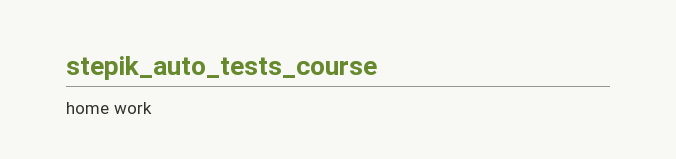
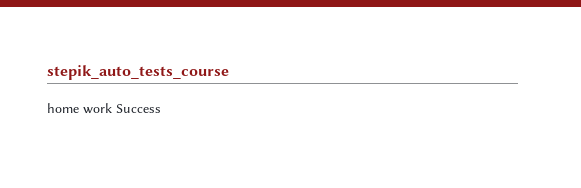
- home work
+ home work Success

